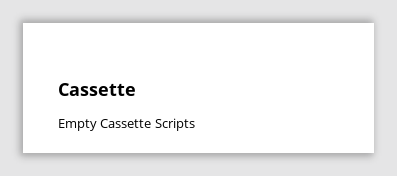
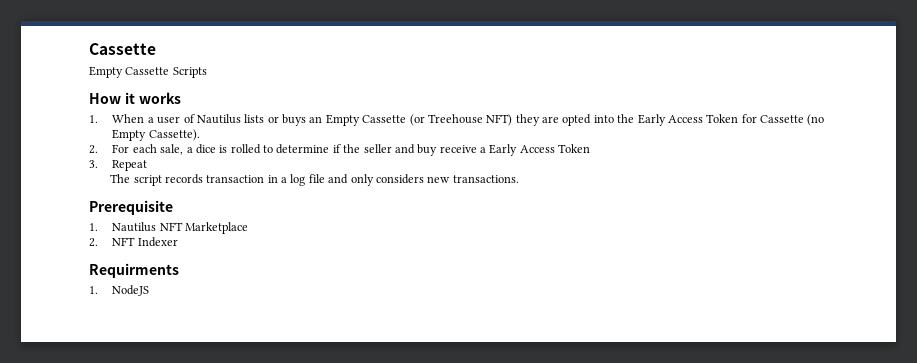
+ How it works
+ 1. When a user of Nautilus lists or buys an Empty Cassette (or Treehouse NFT) they are opted into the Early Access Token for Cassette (no Empty Cassette).
+ 2. For each sale, a dice is rolled to determine if the seller and buy receive a Early Access Token
+ 3. Repeat
+ The script records transaction in a log file and only considers new transactions.
+ Prerequisite
+ 1. Nautilus NFT Marketplace
+ 2. NFT Indexer
+ Requirments
+ 1. NodeJS

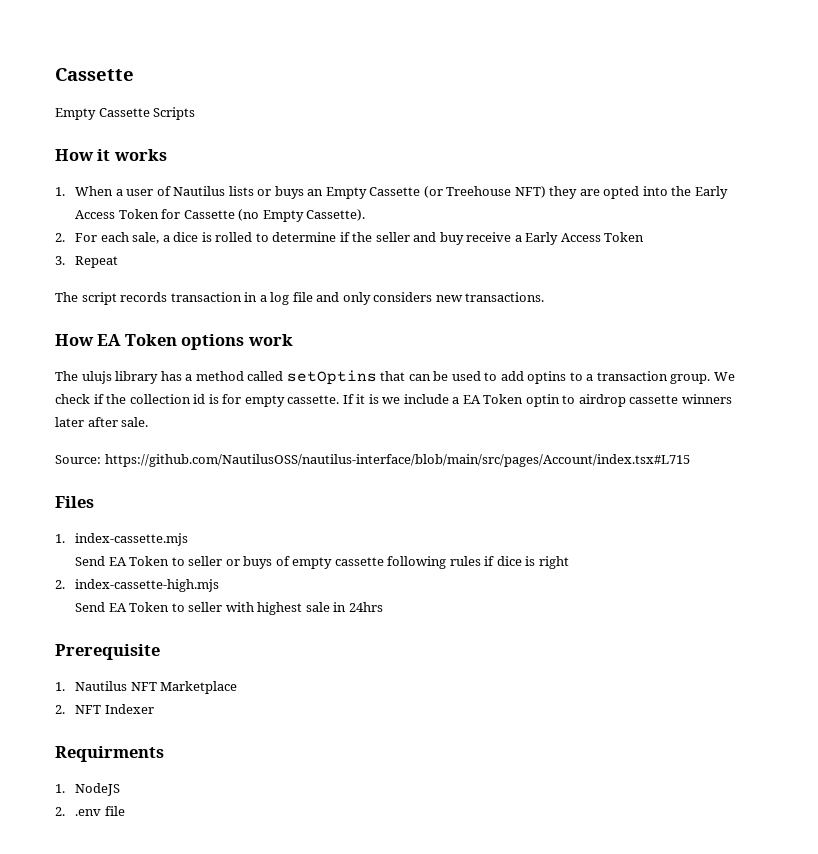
+ How EA Token options work
+ The ulujs library has a method called setOptins that can be used to add optins to a transaction group. We check if the collection id is for empty cassette. If it is we include a EA Token optin to airdrop cassette winners later after sale.
+ Source: https://github.com/NautilusOSS/nautilus-interface/blob/main/src/pages/Account/index.tsx#L715
+ Files
+ 1. index-cassette.mjs
+ Send EA Token to seller or buys of empty cassette following rules if dice is right
+ 2. index-cassette-high.mjs
+ Send EA Token to seller with highest sale in 24hrs
+ 2. .env file

